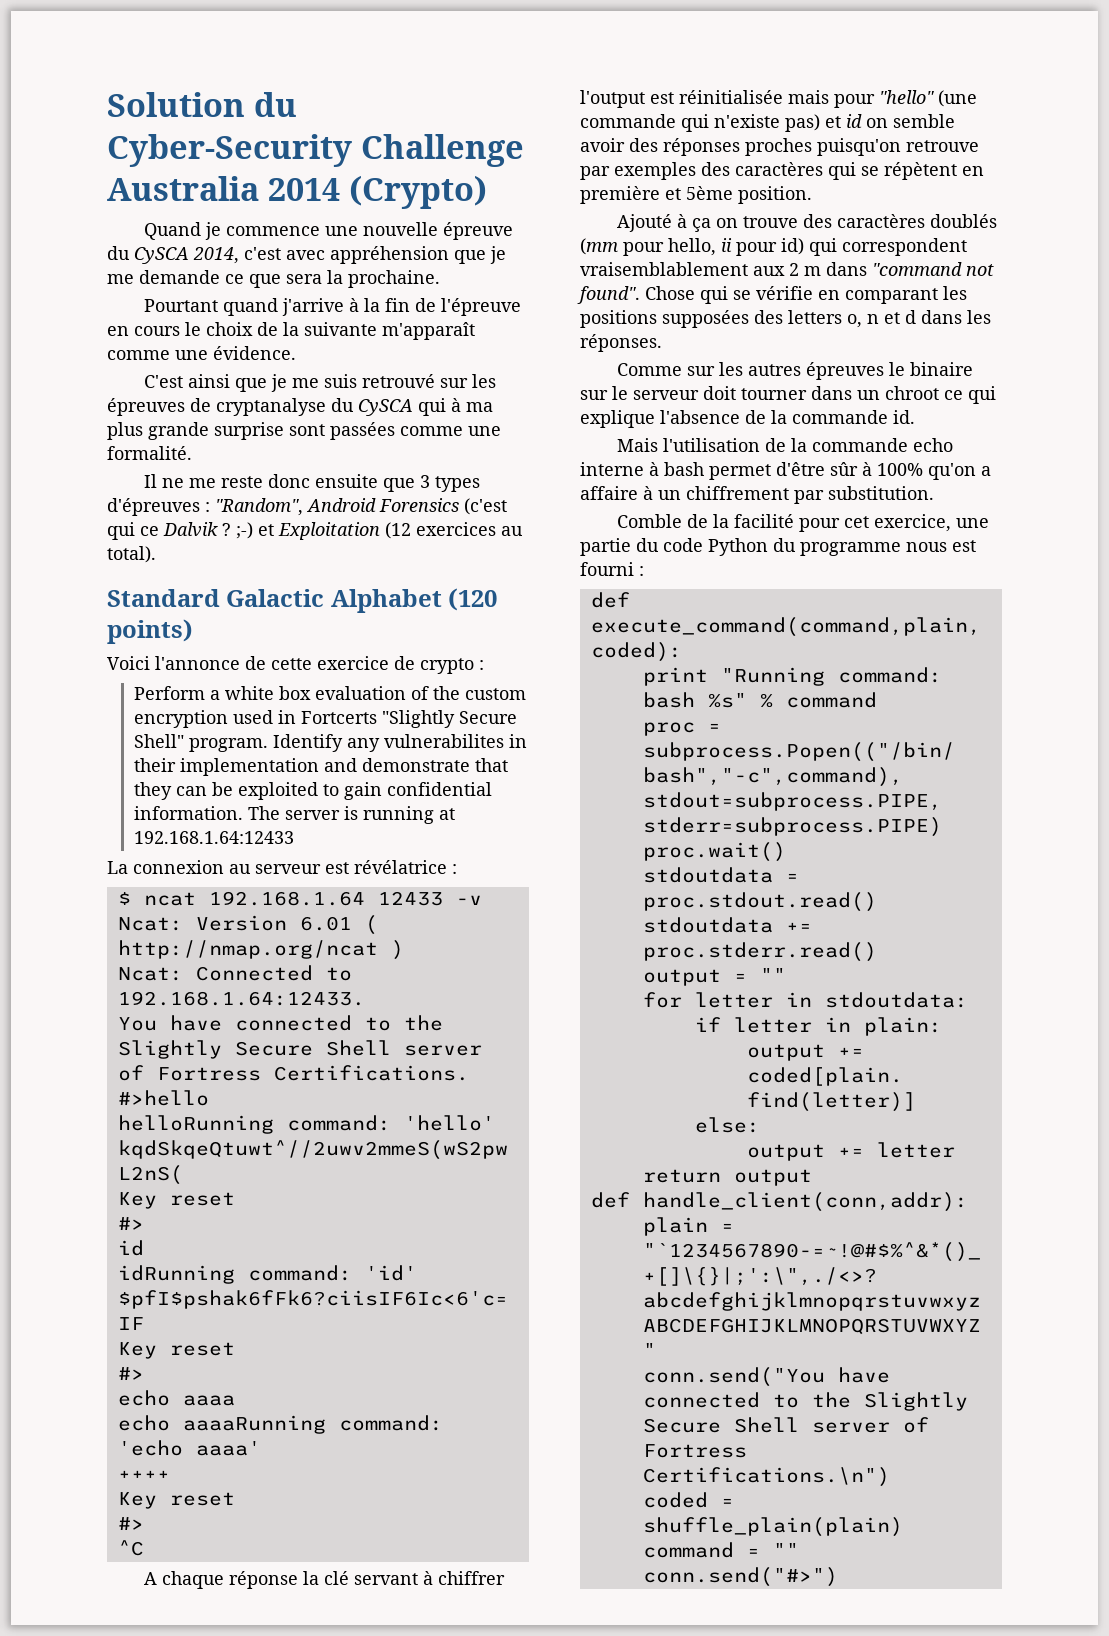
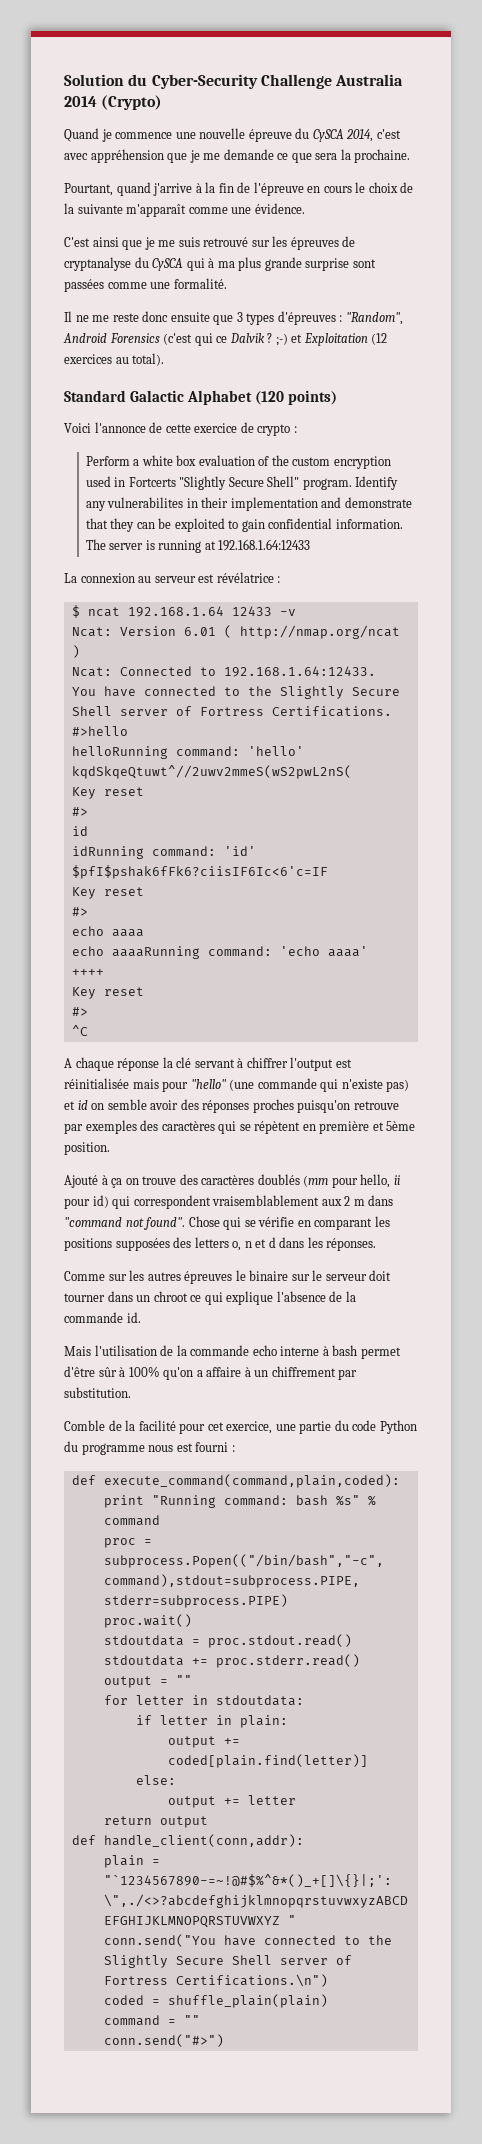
- Pourtant quand j'arrive à la fin de l'épreuve en cours le choix de la suivante m'apparaît comme une évidence.
+ Pourtant, quand j'arrive à la fin de l'épreuve en cours le choix de la suivante m'apparaît comme une évidence.

